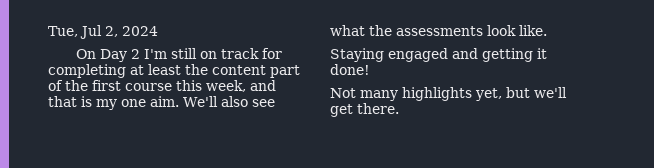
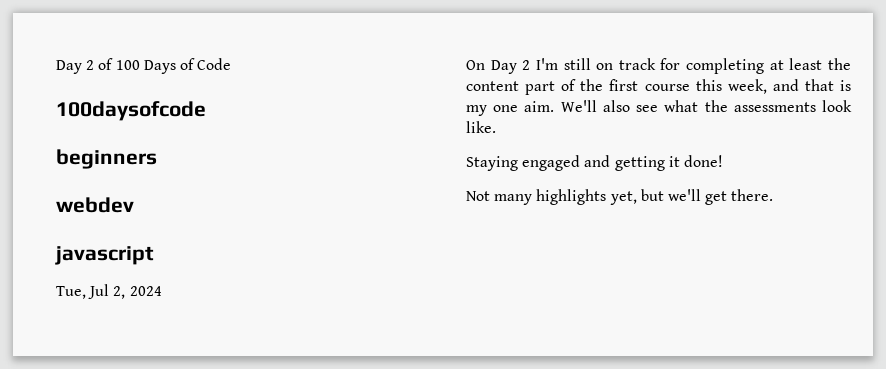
+ Day 2 of 100 Days of Code
+ 100daysofcode
+ beginners
+ webdev
+ javascript

